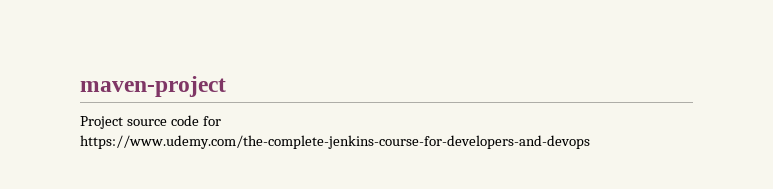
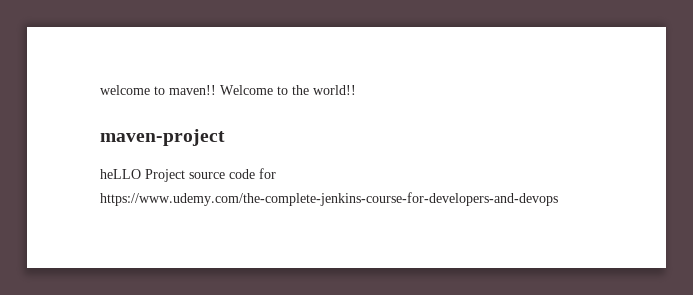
+ welcome to maven!! Welcome to the world!!
- Project source code for https://www.udemy.com/the-complete-jenkins-course-for-developers-and-devops
+ heLLO Project source code for https://www.udemy.com/the-complete-jenkins-course-for-developers-and-devops

